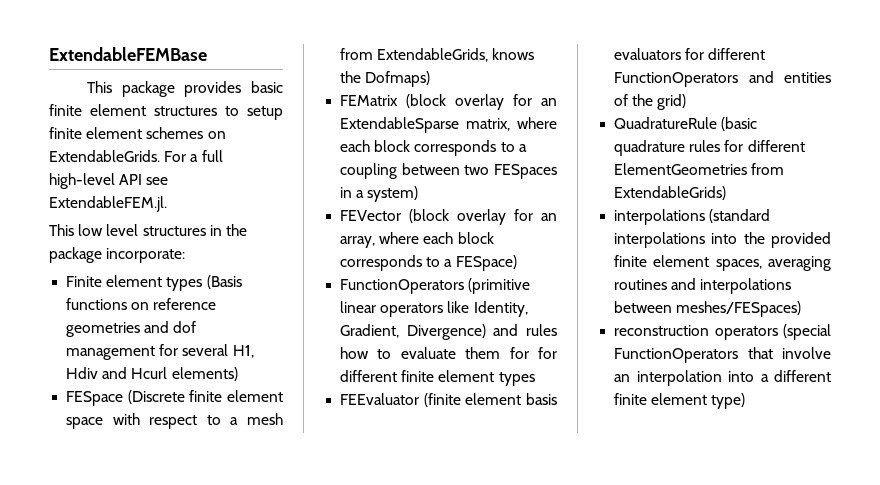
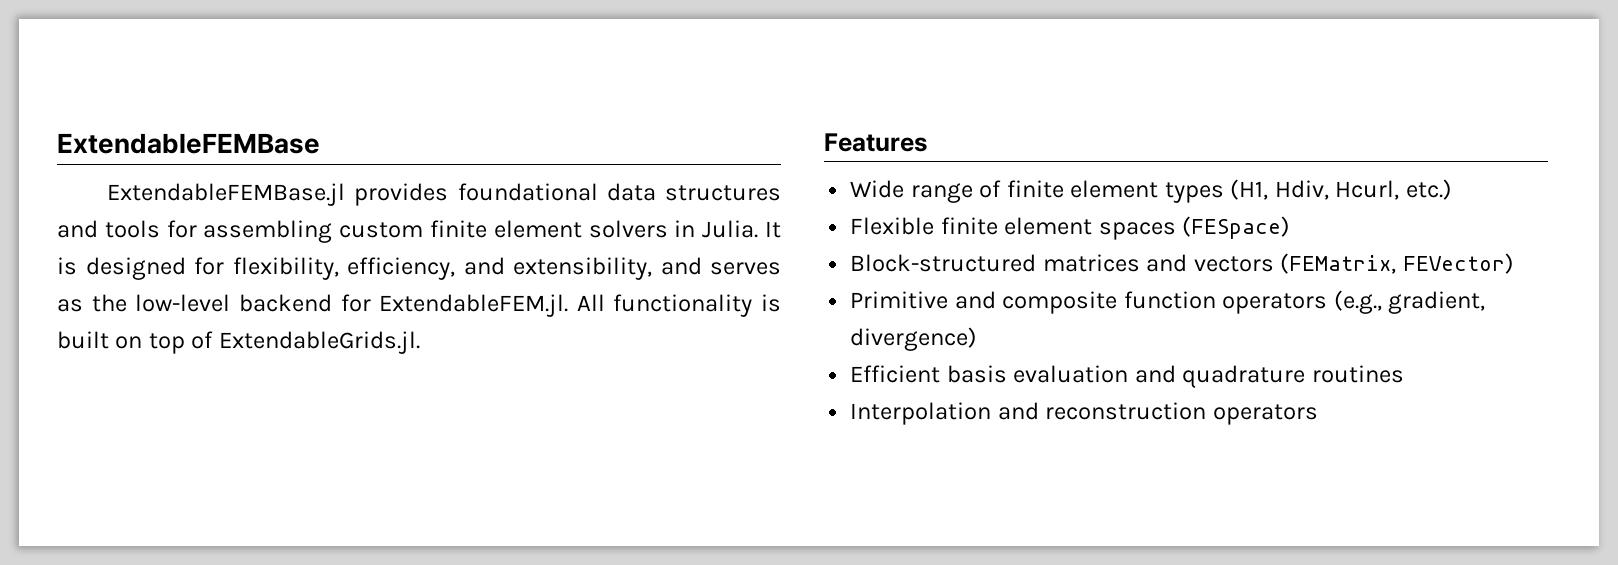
- This package provides basic finite element structures to setup finite element schemes on ExtendableGrids. For a full high-level API see ExtendableFEM.jl.
- This low level structures in the package incorporate:
- Finite element types (Basis functions on reference geometries and dof management for several H1, Hdiv and Hcurl elements)
- FESpace (Discrete finite element space with respect to a mesh from ExtendableGrids, knows the Dofmaps)
- FEMatrix (block overlay for an ExtendableSparse matrix, where each block corresponds to a coupling between two FESpaces in a system)
- FEVector (block overlay for an array, where each block corresponds to a FESpace)
- FunctionOperators (primitive linear operators like Identity, Gradient, Divergence) and rules how to evaluate them for for different finite element types
- FEEvaluator (finite element basis evaluators for different FunctionOperators and entities of the grid)
- QuadratureRule (basic quadrature rules for different ElementGeometries from ExtendableGrids)
- interpolations (standard interpolations into the provided finite element spaces, averaging routines and interpolations between meshes/FESpaces)
- reconstruction operators (special FunctionOperators that involve an interpolation into a different finite element type)
+ ExtendableFEMBase.jl provides foundational data structures and tools for assembling custom finite element solvers in Julia. It is designed for flexibility, efficiency, and extensibility, and serves as the low-level backend for ExtendableFEM.jl. All functionality is built on top of ExtendableGrids.jl.
+ Features
+ Wide range of finite element types (H1, Hdiv, Hcurl, etc.)
+ Flexible finite element spaces (FESpace)
+ Block-structured matrices and vectors (FEMatrix, FEVector)
+ Primitive and composite function operators (e.g., gradient, divergence)
+ Efficient basis evaluation and quadrature routines
+ Interpolation and reconstruction operators

